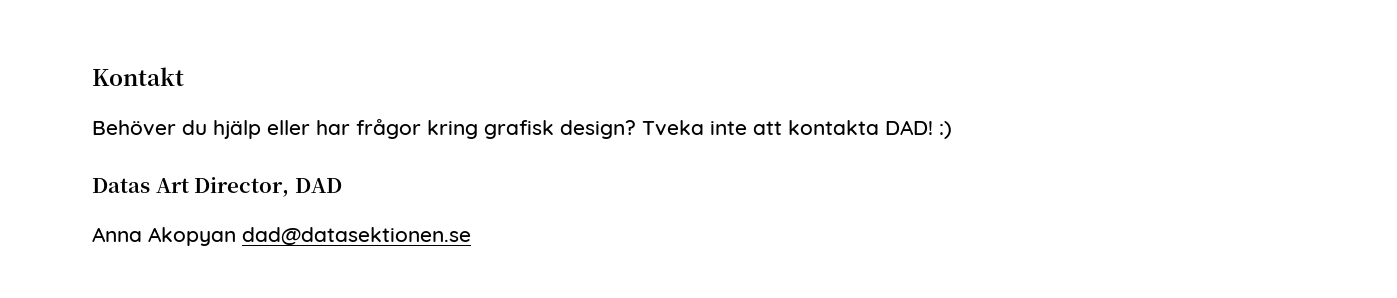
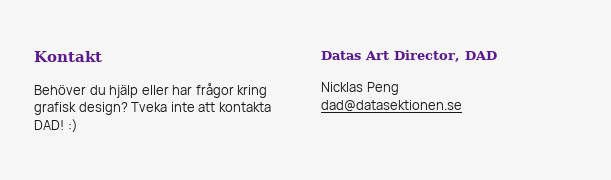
- Anna Akopyan dad@datasektionen.se
+ Nicklas Peng
+ dad@datasektionen.se

